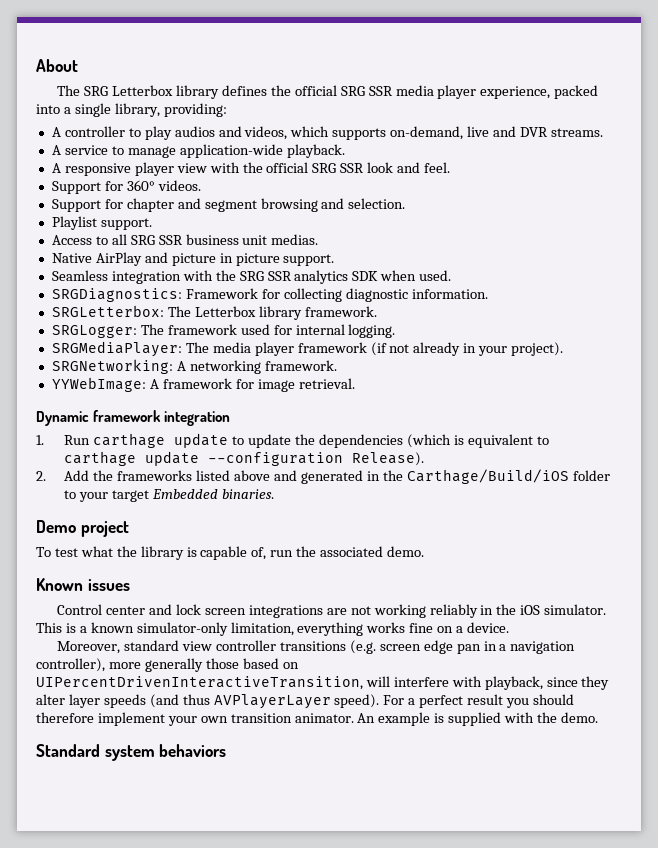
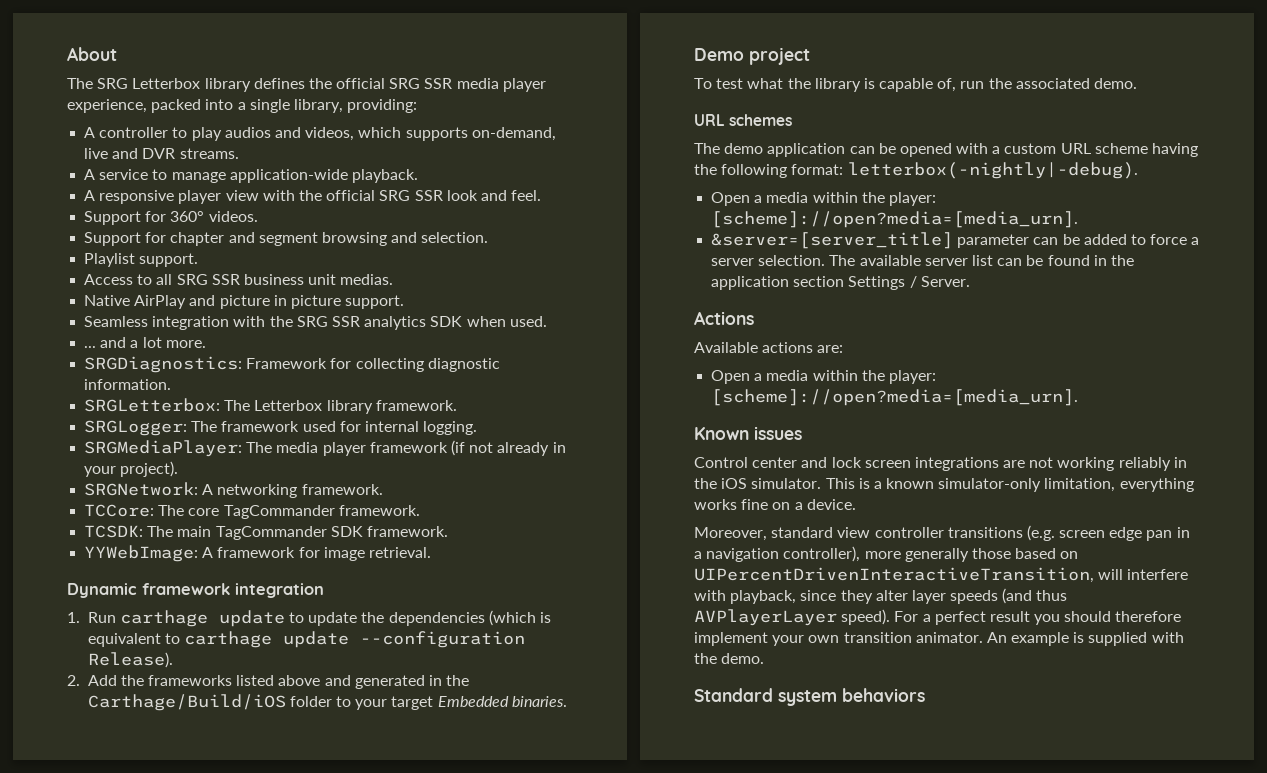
+ ... and a lot more.
- SRGNetworking: A networking framework.
+ SRGNetwork: A networking framework.
+ TCCore: The core TagCommander framework.
+ TCSDK: The main TagCommander SDK framework.
+ URL schemes
+ The demo application can be opened with a custom URL scheme having the following format: letterbox(-nightly|-debug).
+ Open a media within the player: [scheme]://open?media=[media_urn].
+ &server=[server_title] parameter can be added to force a server selection. The available server list can be found in the application section Settings / Server.
+ Actions
+ Available actions are:
+ Open a media within the player: [scheme]://open?media=[media_urn].

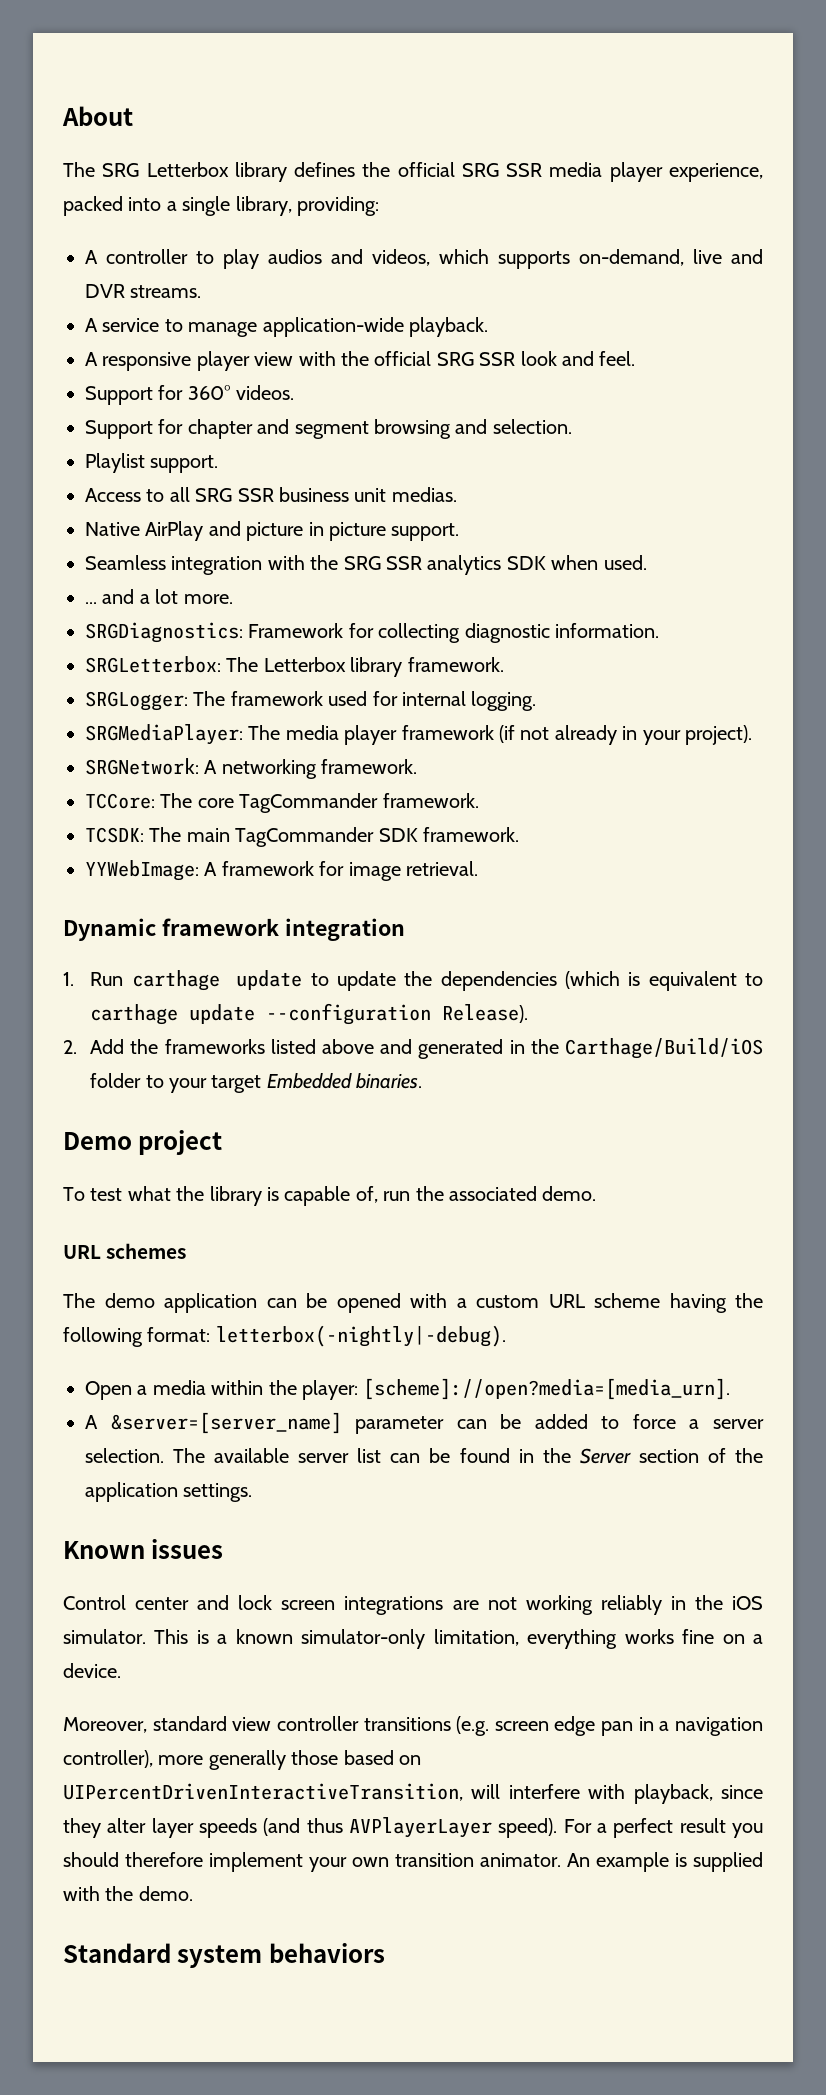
- &server=[server_title] parameter can be added to force a server selection.
+ A &server=[server_name] parameter can be added to force a server selection.
- The available server list can be found in the application section Settings / Server.
- Actions
- Available actions are:
- Open a media within the player: [scheme]://open?media=[media_urn].
+ The available server list can be found in the Server section of the application settings.

